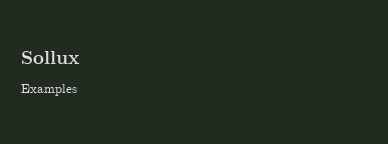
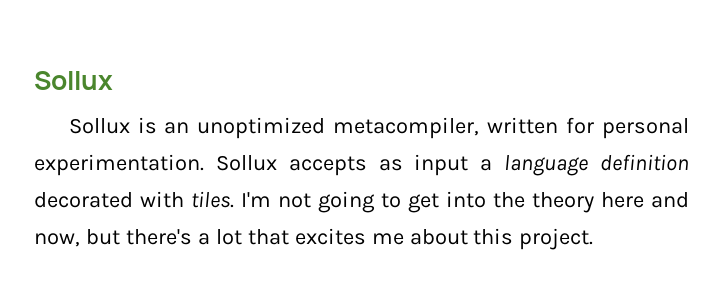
- Examples
+ Sollux is an unoptimized metacompiler, written for personal experimentation. Sollux accepts as input a language definition decorated with tiles. I'm not going to get into the theory here and now, but there's a lot that excites me about this project.

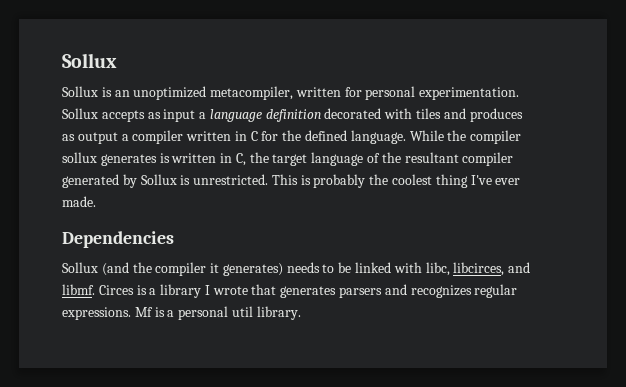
- Sollux accepts as input a language definition decorated with tiles. I'm not going to get into the theory here and now, but there's a lot that excites me about this project.
+ Sollux accepts as input a language definition decorated with tiles and produces as output a compiler written in C for the defined language. While the compiler sollux generates is written in C, the target language of the resultant compiler generated by Sollux is unrestricted. This is probably the coolest thing I've ever made.
+ Dependencies
+ Sollux (and the compiler it generates) needs to be linked with libc, libcirces, and libmf. Circes is a library I wrote that generates parsers and recognizes regular expressions. Mf is a personal util library.

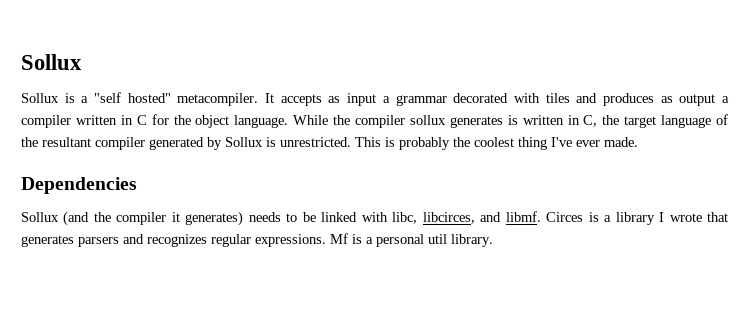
- Sollux is an unoptimized metacompiler, written for personal experimentation. Sollux accepts as input a language definition decorated with tiles and produces as output a compiler written in C for the defined language.
+ Sollux is a "self hosted" metacompiler. It accepts as input a grammar decorated with tiles and produces as output a compiler written in C for the object language.

